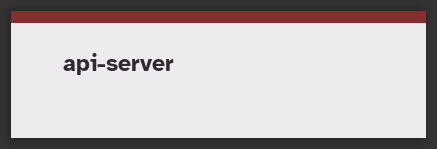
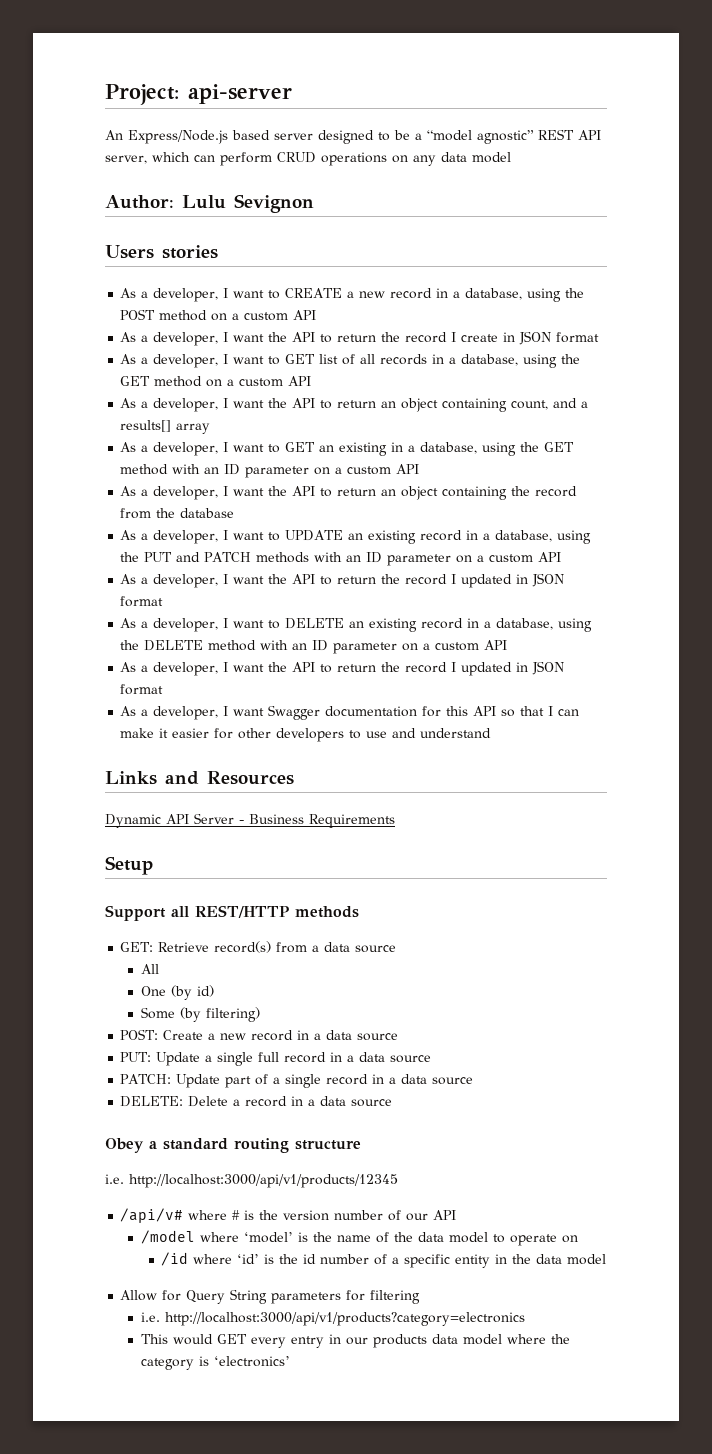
- api-server
+ Project: api-server
+ An Express/Node.js based server designed to be a “model agnostic” REST API server, which can perform CRUD operations on any data model
+ Author: Lulu Sevignon
+ Users stories
+ As a developer, I want to CREATE a new record in a database, using the POST method on a custom API
+ As a developer, I want the API to return the record I create in JSON format
+ As a developer, I want to GET list of all records in a database, using the GET method on a custom API
+ As a developer, I want the API to return an object containing count, and a results[] array
+ As a developer, I want to GET an existing in a database, using the GET method with an ID parameter on a custom API
+ As a developer, I want the API to return an object containing the record from the database
+ As a developer, I want to UPDATE an existing record in a database, using the PUT and PATCH methods with an ID parameter on a custom API
+ As a developer, I want the API to return the record I updated in JSON format
+ As a developer, I want to DELETE an existing record in a database, using the DELETE method with an ID parameter on a custom API
+ As a developer, I want the API to return the record I updated in JSON format
+ As a developer, I want Swagger documentation for this API so that I can make it easier for other developers to use and understand
+ Links and Resources
+ Dynamic API Server - Business Requirements
+ Setup
+ Support all REST/HTTP methods
+ GET: Retrieve record(s) from a data source
+ All
+ One (by id)
+ Some (by filtering)
+ POST: Create a new record in a data source
+ PUT: Update a single full record in a data source
+ PATCH: Update part of a single record in a data source
+ DELETE: Delete a record in a data source
+ Obey a standard routing structure
+ i.e. http://localhost:3000/api/v1/products/12345
+ /api/v# where # is the version number of our API
+ /model where ‘model’ is the name of the data model to operate on
+ /id where ‘id’ is the id number of a specific entity in the data model
+ Allow for Query String parameters for filtering
+ i.e. http://localhost:3000/api/v1/products?category=electronics
+ This would GET every entry in our products data model where the category is ‘electronics’

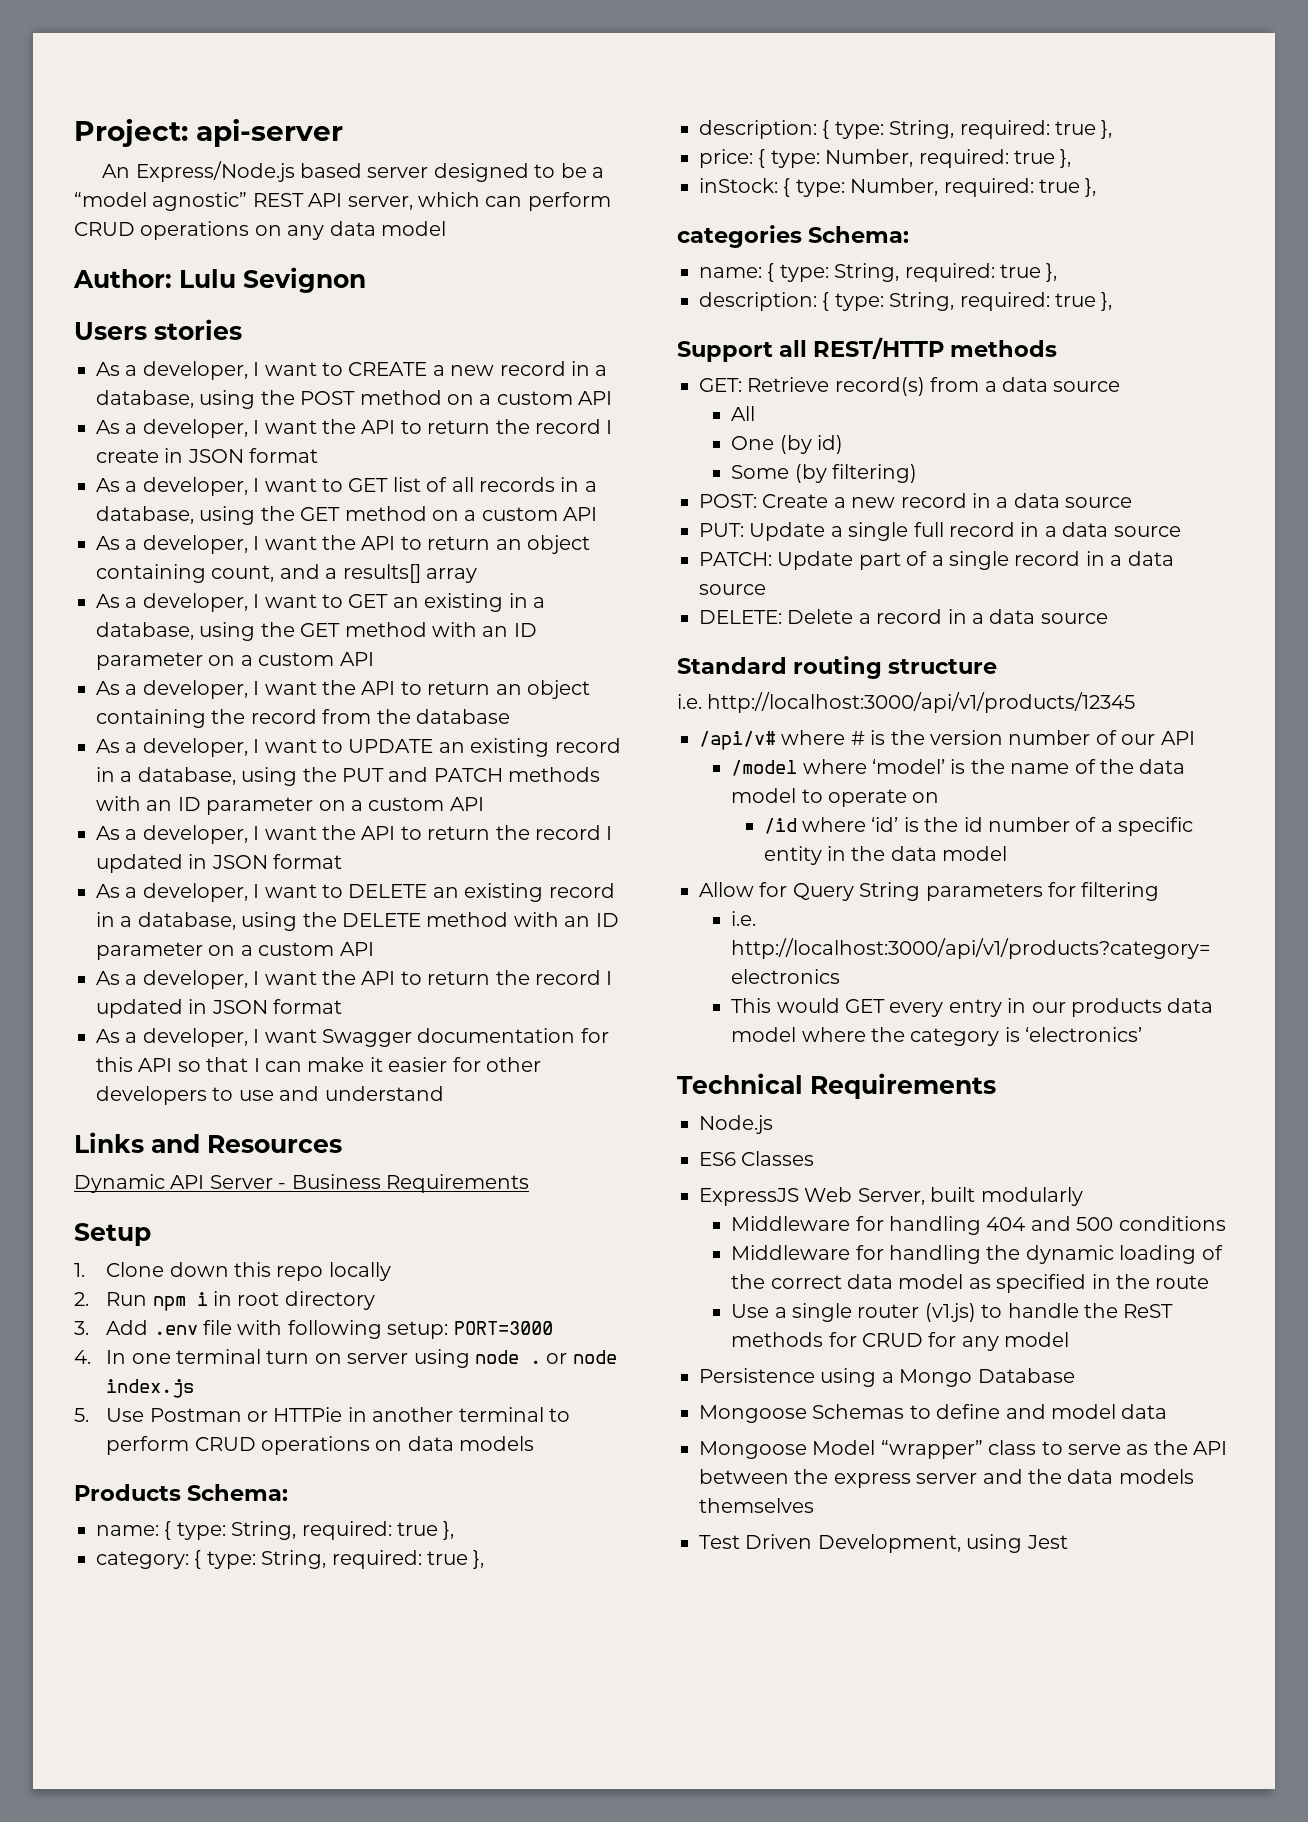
+ 1. Clone down this repo locally
+ 2. Run npm i in root directory
+ 3. Add .env file with following setup: PORT=3000
+ 4. In one terminal turn on server using node . or node index.js
+ 5. Use Postman or HTTPie in another terminal to perform CRUD operations on data models
+ Products Schema:
+ name: { type: String, required: true },
+ category: { type: String, required: true },
+ description: { type: String, required: true },
+ price: { type: Number, required: true },
+ inStock: { type: Number, required: true },
+ categories Schema:
+ name: { type: String, required: true },
+ description: { type: String, required: true },
- Obey a standard routing structure
+ Standard routing structure
+ Technical Requirements
+ Node.js
+ ES6 Classes
+ ExpressJS Web Server, built modularly
+ Middleware for handling 404 and 500 conditions
+ Middleware for handling the dynamic loading of the correct data model as specified in the route
+ Use a single router (v1.js) to handle the ReST methods for CRUD for any model
+ Persistence using a Mongo Database
+ Mongoose Schemas to define and model data
+ Mongoose Model “wrapper” class to serve as the API between the express server and the data models themselves
+ Test Driven Development, using Jest

